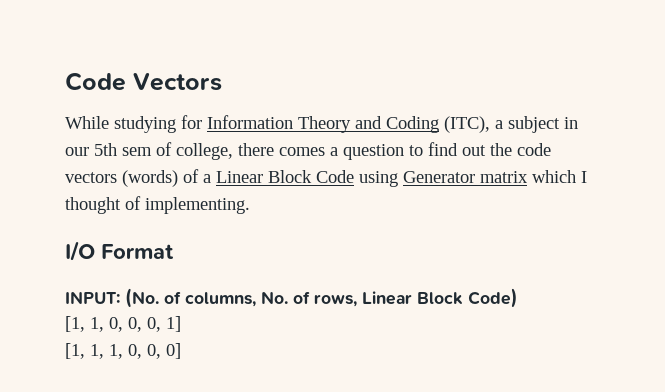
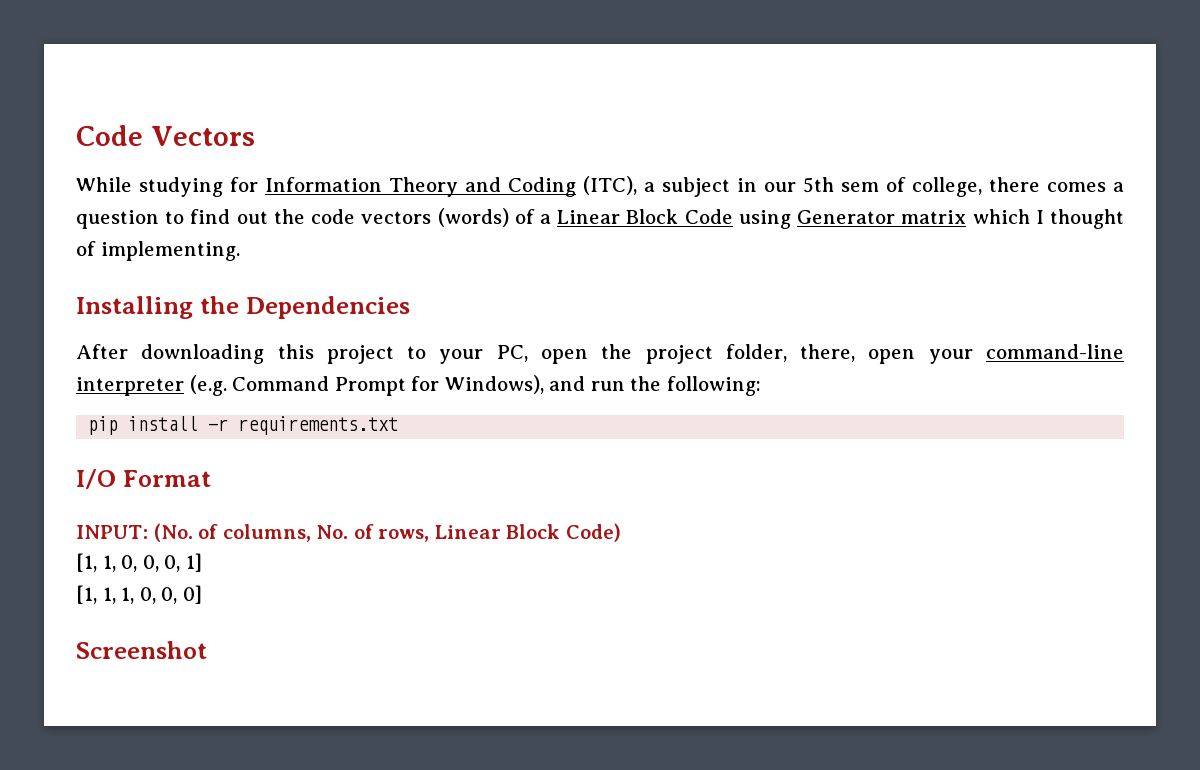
+ Installing the Dependencies
+ After downloading this project to your PC, open the project folder, there, open your command-line interpreter (e.g. Command Prompt for Windows), and run the following:
+ pip install -r requirements.txt
+ Screenshot

